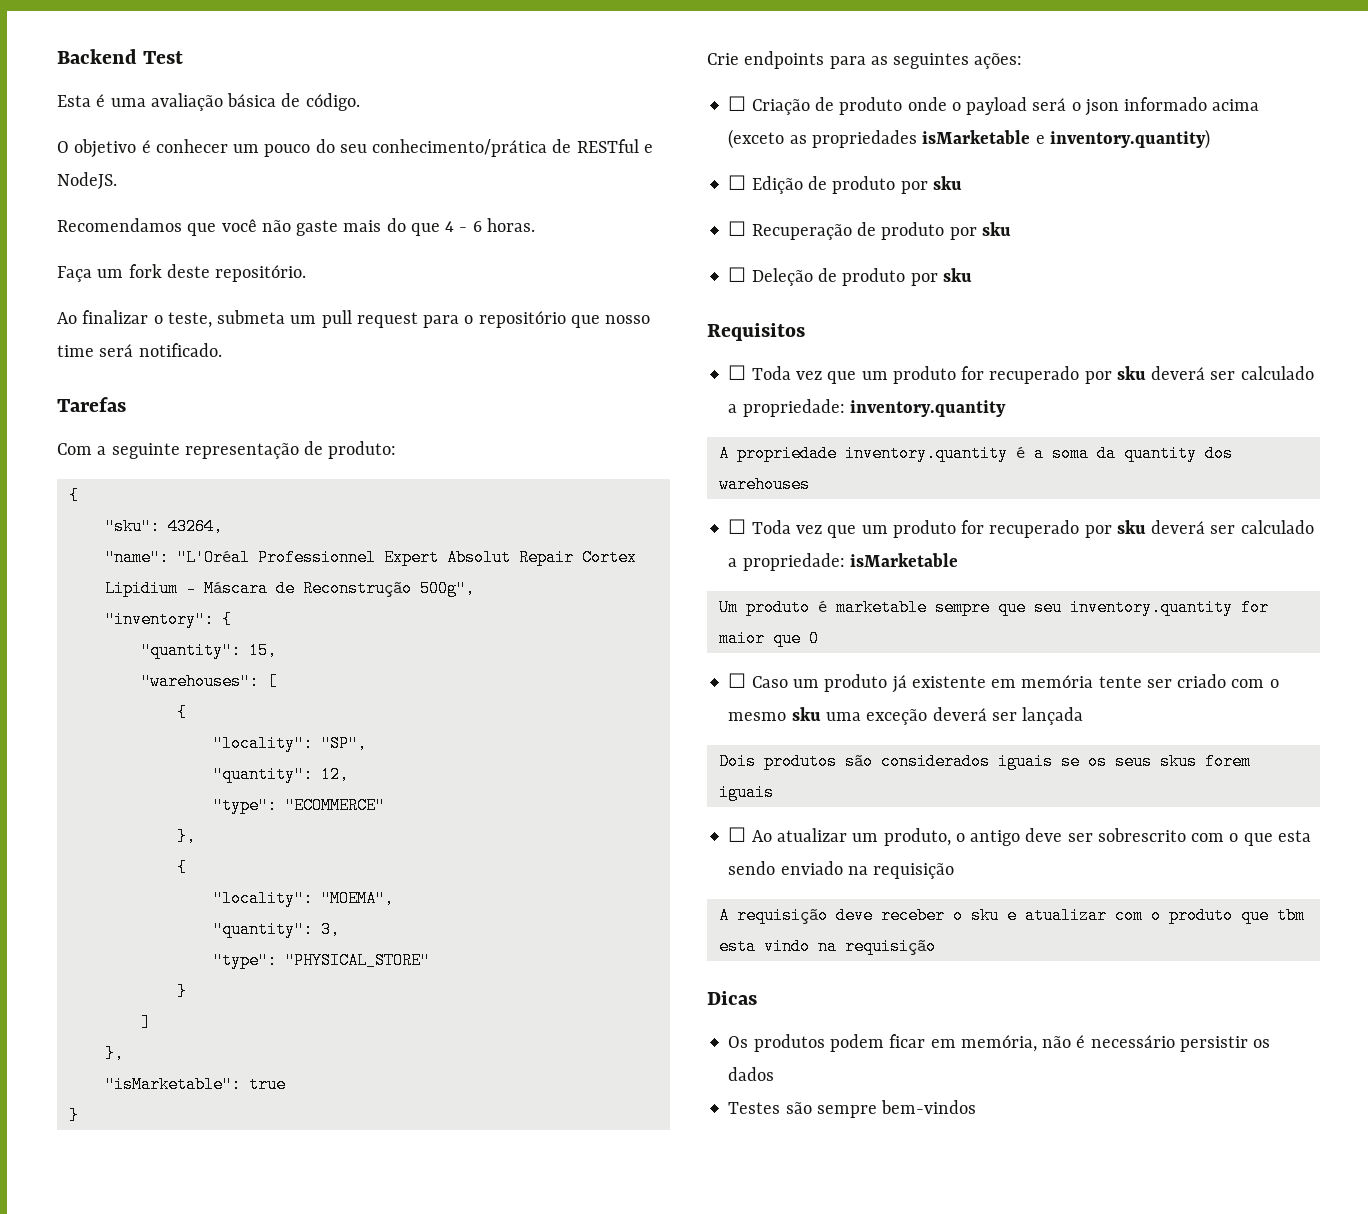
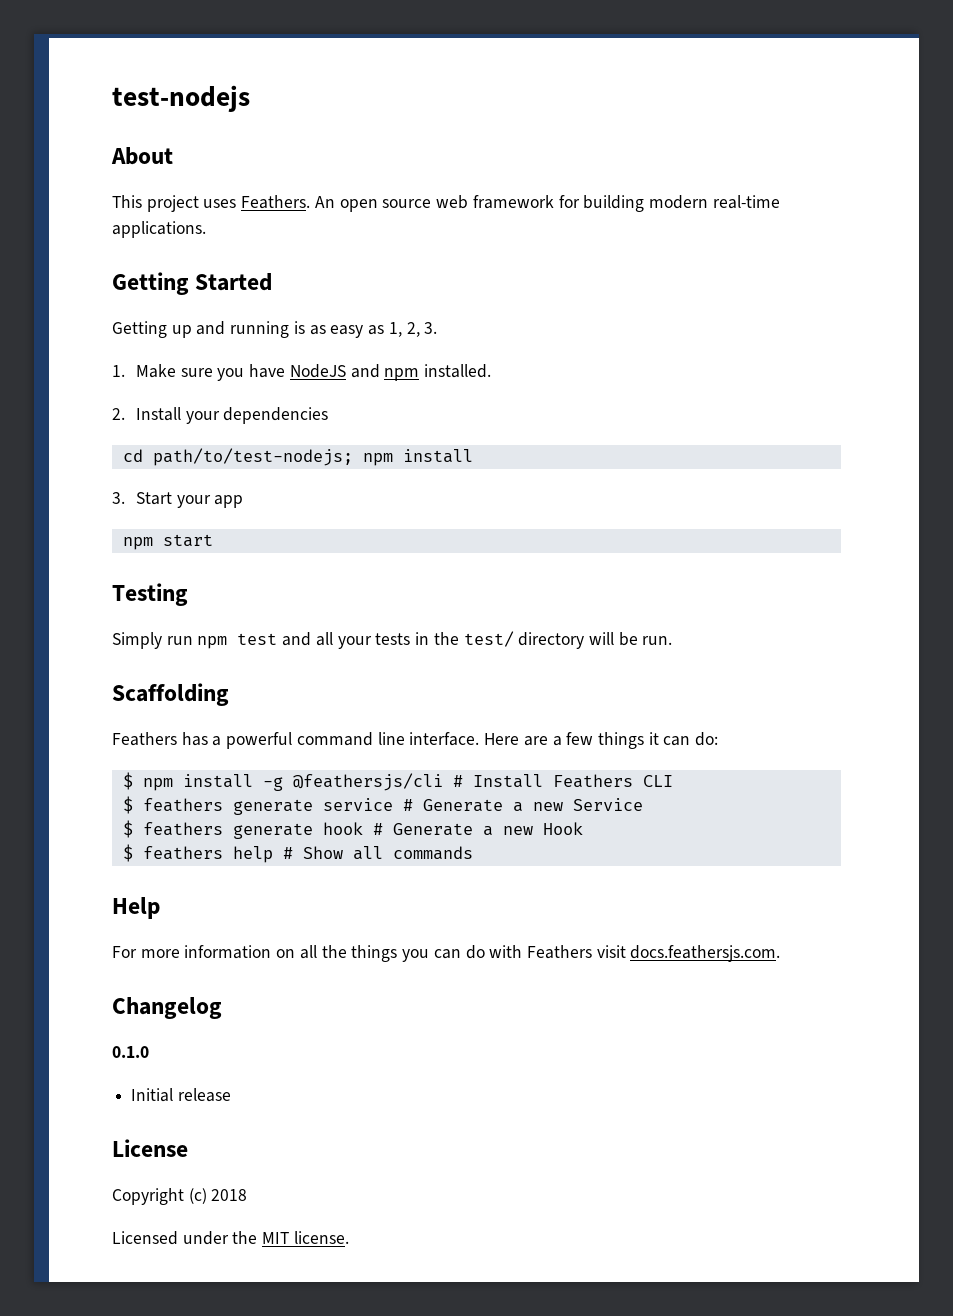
- Backend Test
- Esta é uma avaliação básica de código.
- O objetivo é conhecer um pouco do seu conhecimento/prática de RESTful e NodeJS.
- Recomendamos que você não gaste mais do que 4 - 6 horas.
- Faça um fork deste repositório.
- Ao finalizar o teste, submeta um pull request para o repositório que nosso time será notificado.
- Tarefas
- Com a seguinte representação de produto:
- {
- "sku": 43264,
- "name": "L'Oréal Professionnel Expert Absolut Repair Cortex Lipidium - Máscara de Reconstrução 500g",
- "inventory": {
- "quantity": 15,
- "warehouses": [
- {
- "locality": "SP",
- "quantity": 12,
- "type": "ECOMMERCE"
- },
- {
- "locality": "MOEMA",
- "quantity": 3,
- "type": "PHYSICAL_STORE"
- }
- ]
- },
- "isMarketable": true
- }
- Crie endpoints para as seguintes ações:
- ☐ Criação de produto onde o payload será o json informado acima (exceto as propriedades isMarketable e inventory.quantity)
- ☐ Edição de produto por sku
- ☐ Recuperação de produto por sku
- ☐ Deleção de produto por sku
- Requisitos
- ☐ Toda vez que um produto for recuperado por sku deverá ser calculado a propriedade: inventory.quantity
- A propriedade inventory.quantity é a soma da quantity dos warehouses
- ☐ Toda vez que um produto for recuperado por sku deverá ser calculado a propriedade: isMarketable
- Um produto é marketable sempre que seu inventory.quantity for maior que 0
- ☐ Caso um produto já existente em memória tente ser criado com o mesmo sku uma exceção deverá ser lançada
- Dois produtos são considerados iguais se os seus skus forem iguais
- ☐ Ao atualizar um produto, o antigo deve ser sobrescrito com o que esta sendo enviado na requisição
- A requisição deve receber o sku e atualizar com o produto que tbm esta vindo na requisição
- Dicas
- Os produtos podem ficar em memória, não é necessário persistir os dados
- Testes são sempre bem-vindos
+ test-nodejs
+ About
+ This project uses Feathers. An open source web framework for building modern real-time applications.
+ Getting Started
+ Getting up and running is as easy as 1, 2, 3.
+ 1. Make sure you have NodeJS and npm installed.
+ 2. Install your dependencies
+ cd path/to/test-nodejs; npm install
+ 3. Start your app
+ npm start
+ Testing
+ Simply run npm test and all your tests in the test/ directory will be run.
+ Scaffolding
+ Feathers has a powerful command line interface. Here are a few things it can do:
+ $ npm install -g @feathersjs/cli # Install Feathers CLI
+ $ feathers generate service # Generate a new Service
+ $ feathers generate hook # Generate a new Hook
+ $ feathers help # Show all commands
+ Help
+ For more information on all the things you can do with Feathers visit docs.feathersjs.com.
+ Changelog
+ 0.1.0
+ Initial release
+ License
+ Copyright (c) 2018
+ Licensed under the MIT license.

